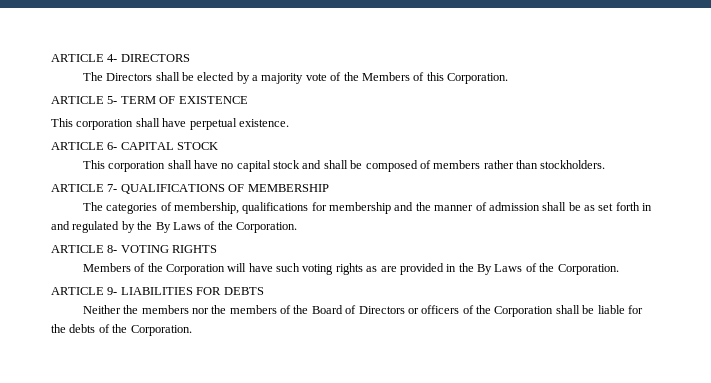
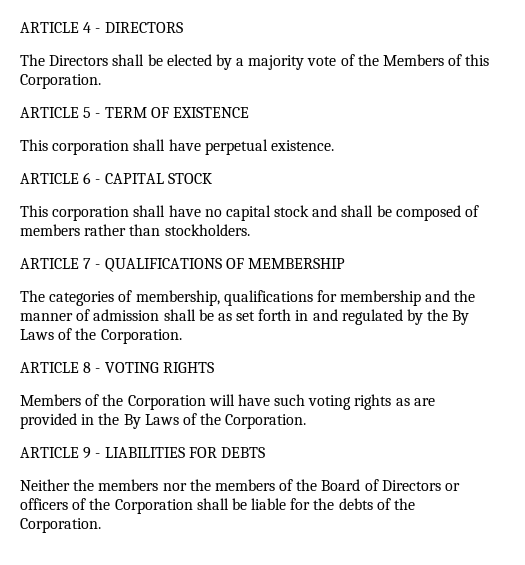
- ARTICLE 4- DIRECTORS
+ ARTICLE 4 - DIRECTORS
- ARTICLE 5- TERM OF EXISTENCE
+ ARTICLE 5 - TERM OF EXISTENCE
- ARTICLE 6- CAPITAL STOCK
+ ARTICLE 6 - CAPITAL STOCK
- ARTICLE 7- QUALIFICATIONS OF MEMBERSHIP
+ ARTICLE 7 - QUALIFICATIONS OF MEMBERSHIP
- ARTICLE 8- VOTING RIGHTS
+ ARTICLE 8 - VOTING RIGHTS
- ARTICLE 9- LIABILITIES FOR DEBTS
+ ARTICLE 9 - LIABILITIES FOR DEBTS

